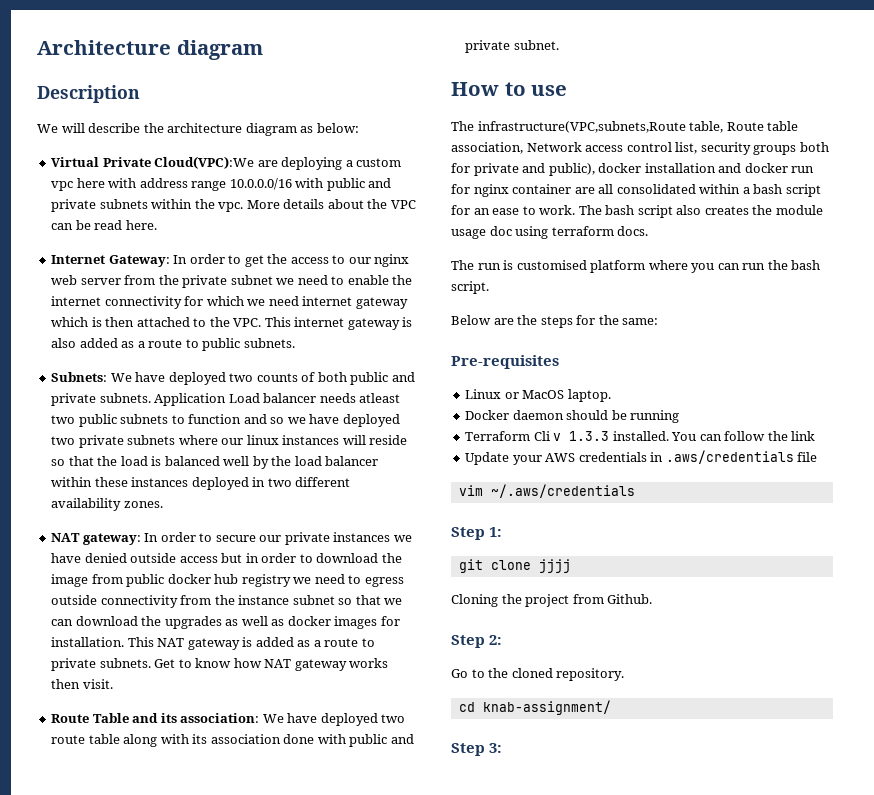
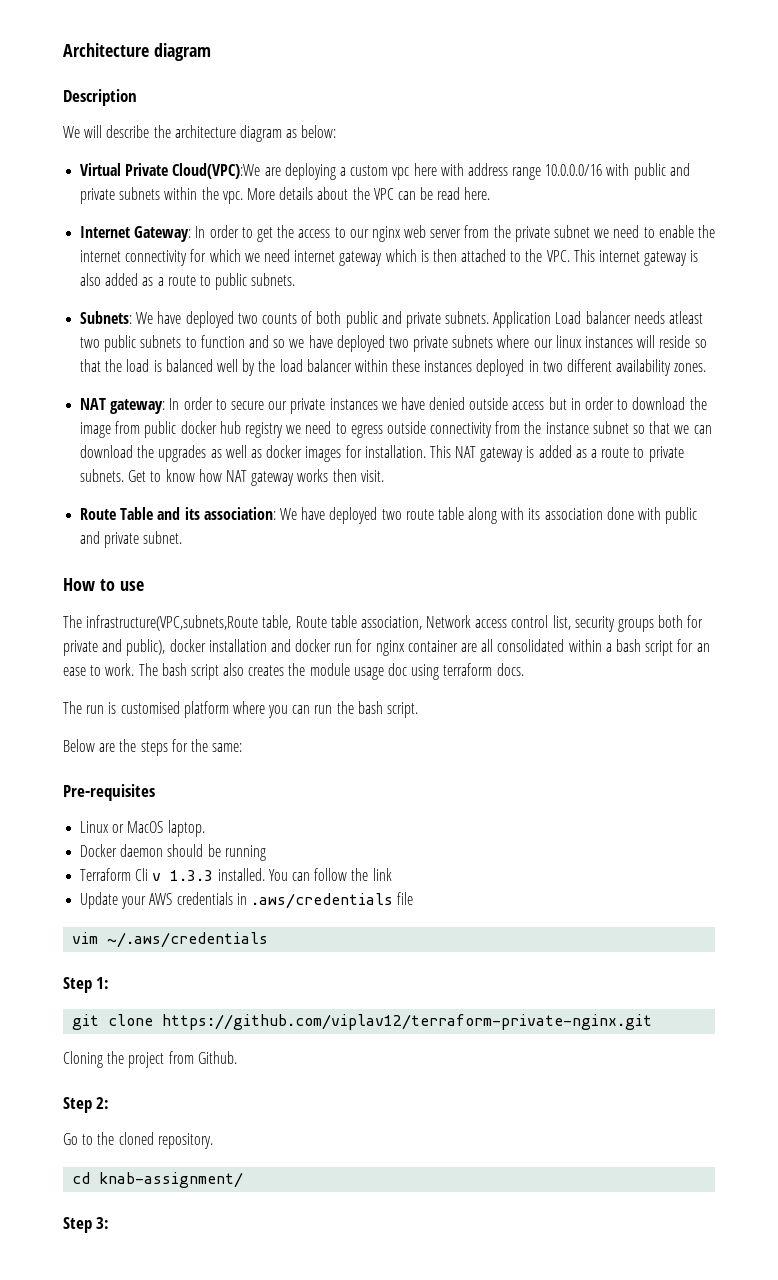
- git clone jjjj
+ git clone https://github.com/viplav12/terraform-private-nginx.git

